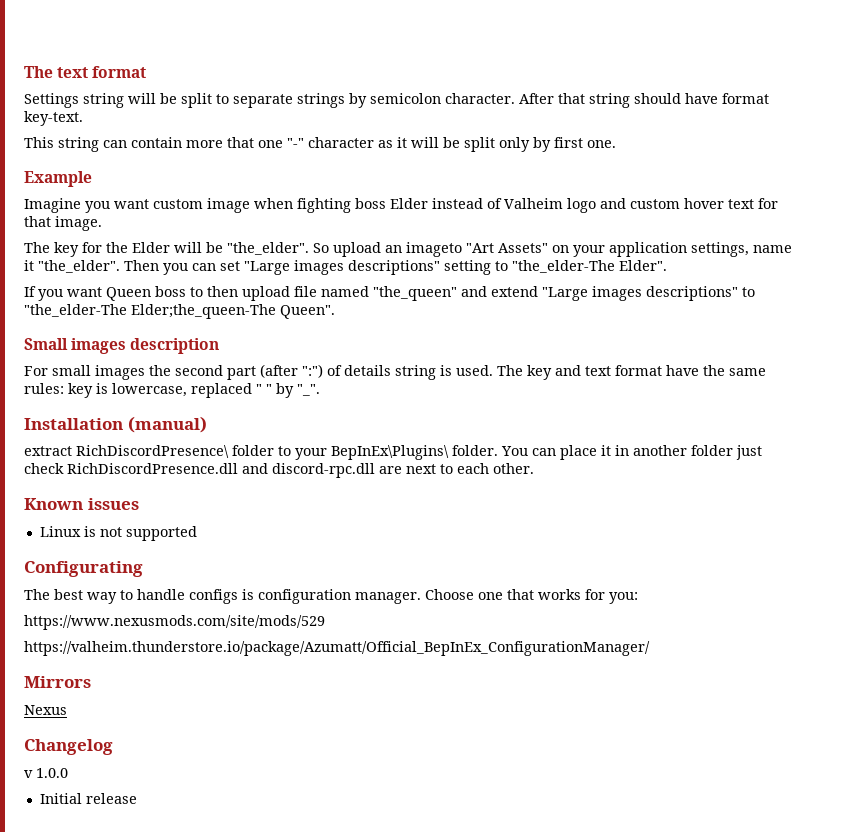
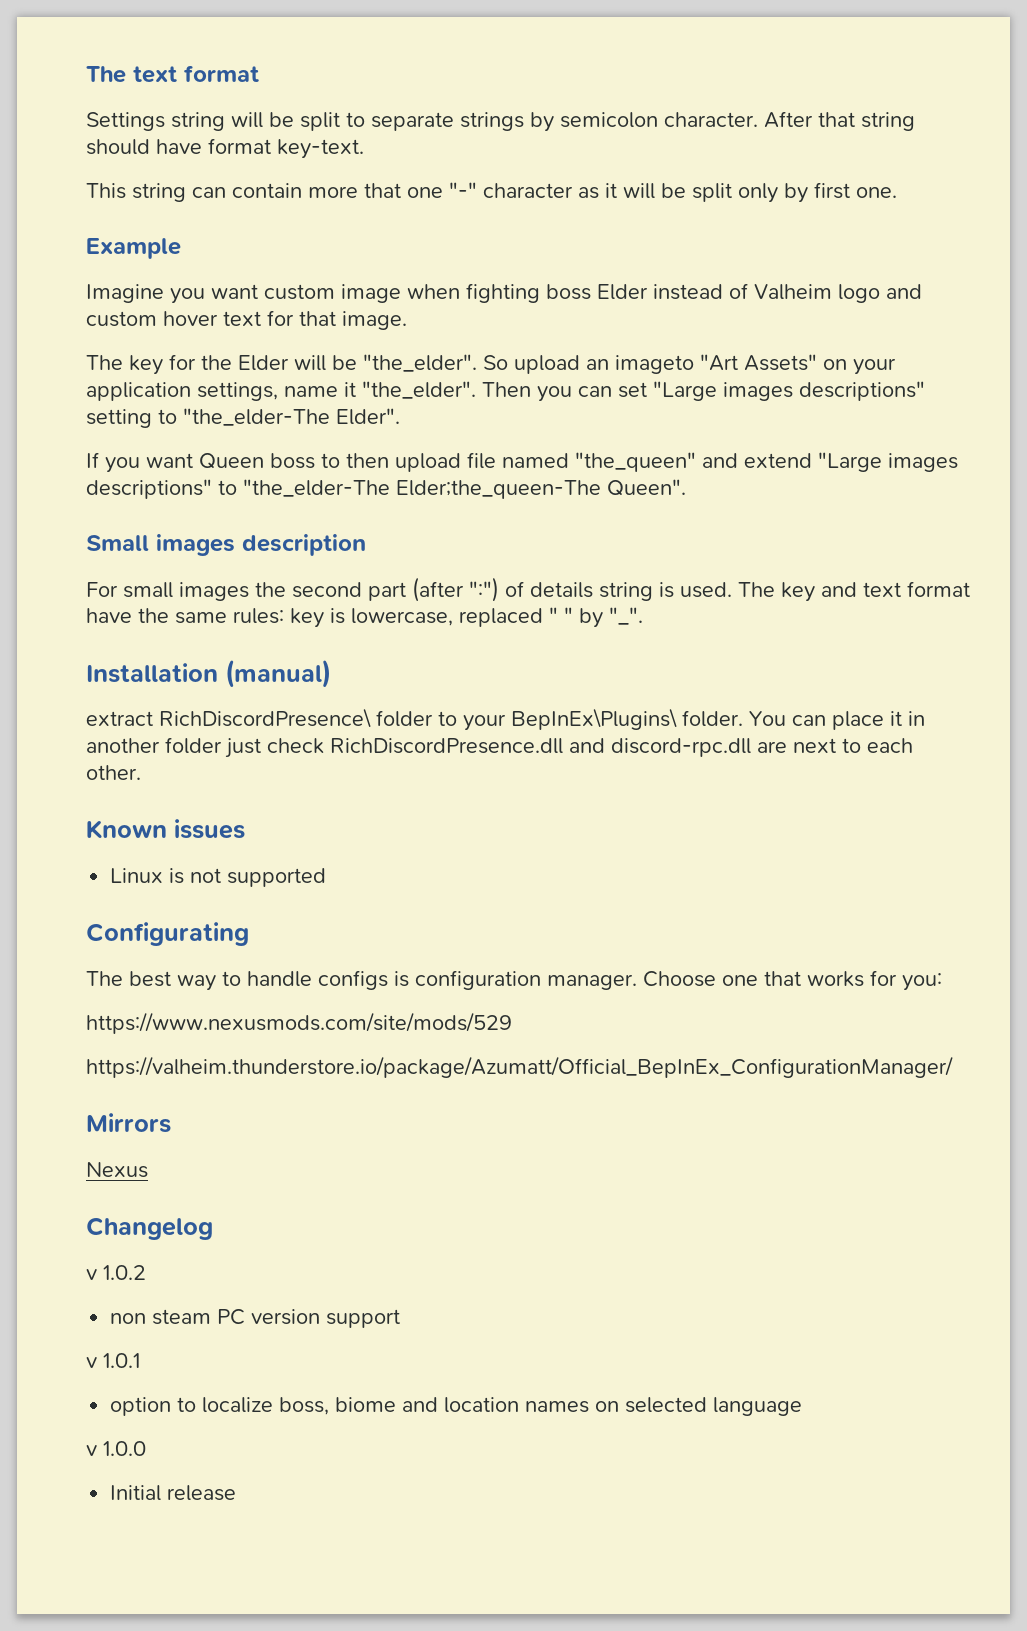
+ v 1.0.2
+ non steam PC version support
+ v 1.0.1
+ option to localize boss, biome and location names on selected language

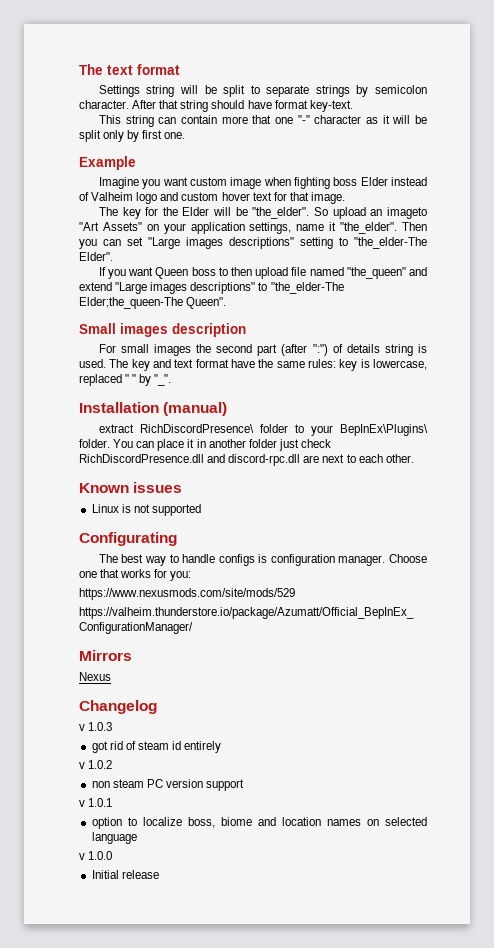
+ v 1.0.3
+ got rid of steam id entirely

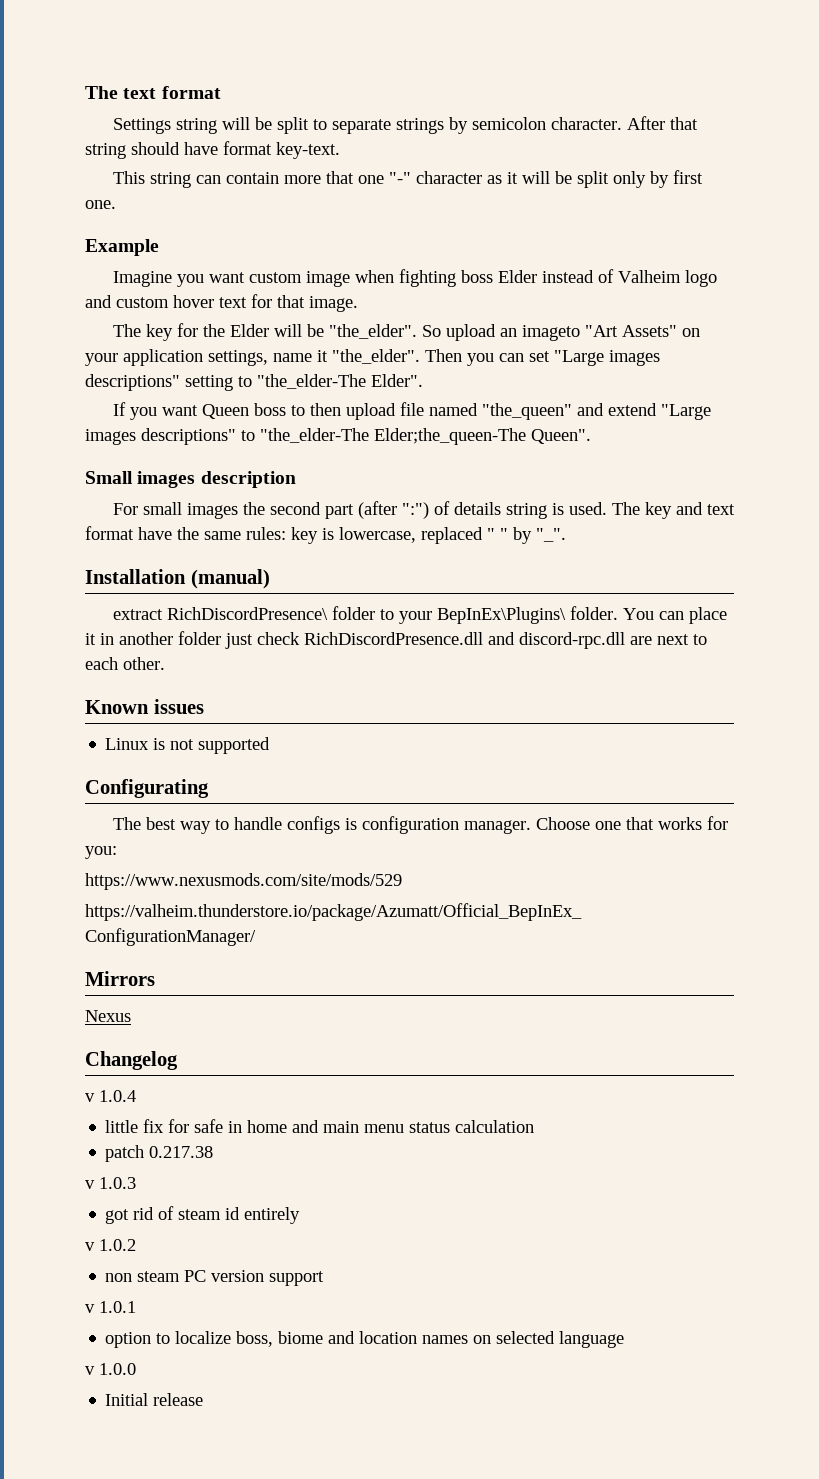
+ v 1.0.4
+ little fix for safe in home and main menu status calculation
+ patch 0.217.38

